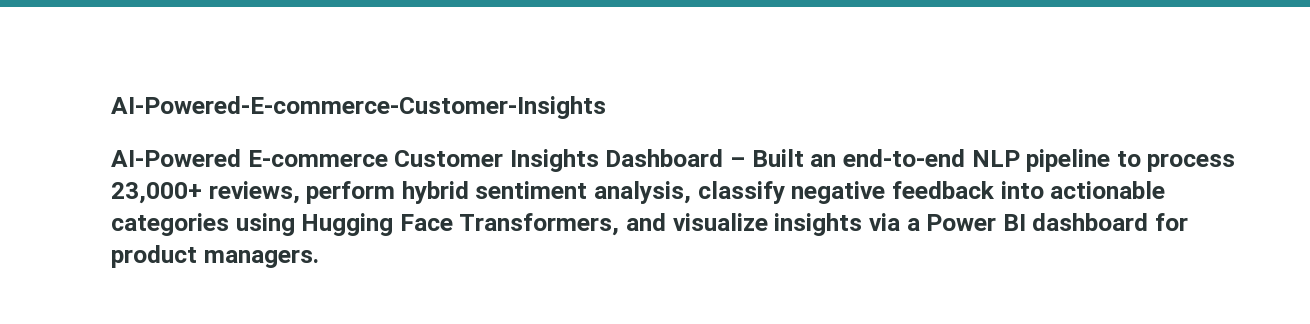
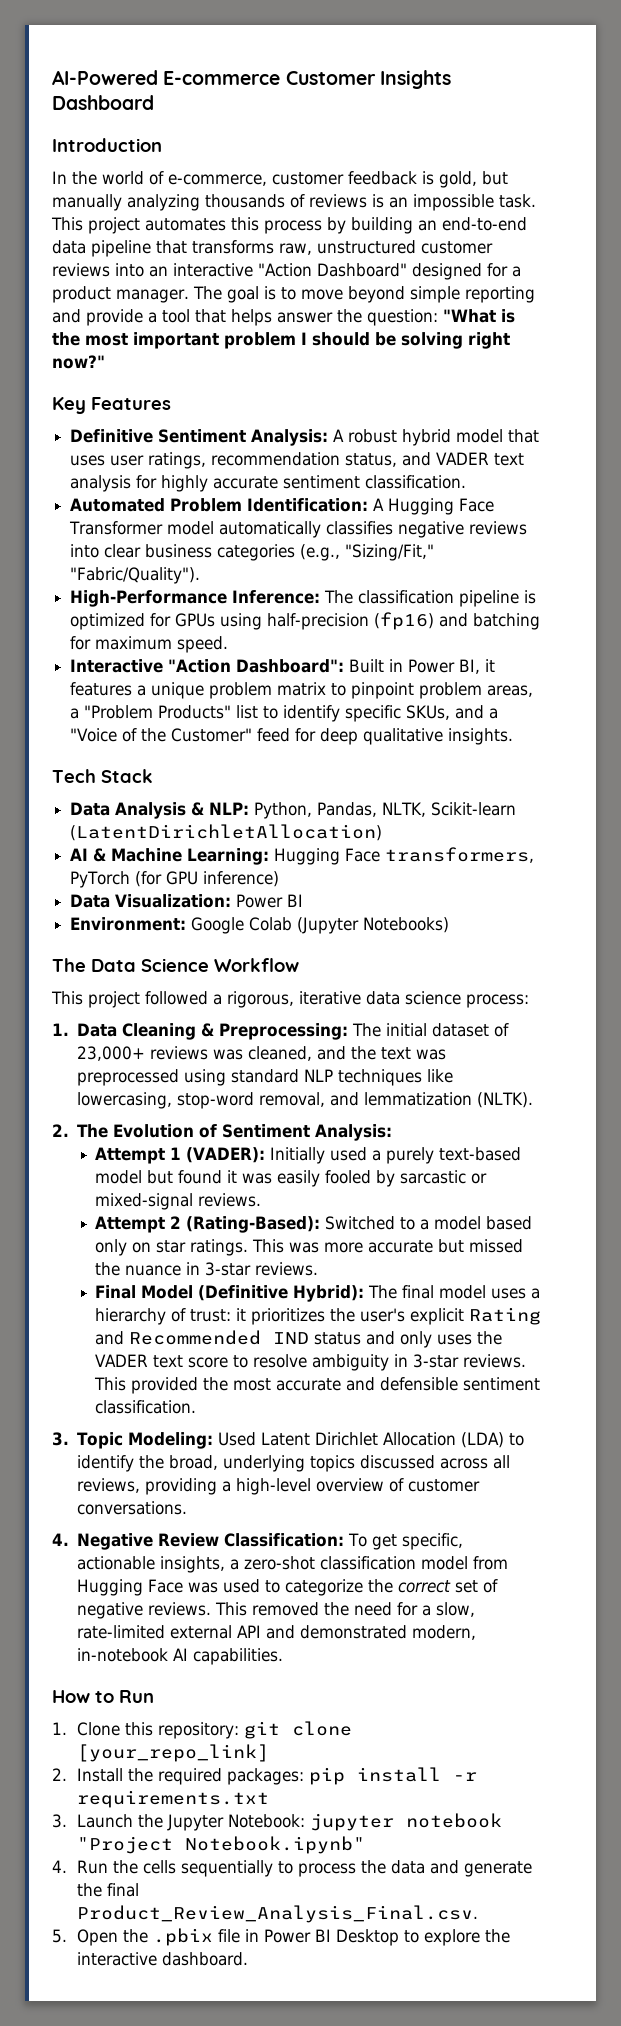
- AI-Powered-E-commerce-Customer-Insights
- AI-Powered E-commerce Customer Insights Dashboard – Built an end-to-end NLP pipeline to process 23,000+ reviews, perform hybrid sentiment analysis, classify negative feedback into actionable categories using Hugging Face Transformers, and visualize insights via a Power BI dashboard for product managers.
+ AI-Powered E-commerce Customer Insights Dashboard
+ Introduction
+ In the world of e-commerce, customer feedback is gold, but manually analyzing thousands of reviews is an impossible task. This project automates this process by building an end-to-end data pipeline that transforms raw, unstructured customer reviews into an interactive "Action Dashboard" designed for a product manager. The goal is to move beyond simple reporting and provide a tool that helps answer the question: "What is the most important problem I should be solving right now?"
+ Key Features
+ Definitive Sentiment Analysis: A robust hybrid model that uses user ratings, recommendation status, and VADER text analysis for highly accurate sentiment classification.
+ Automated Problem Identification: A Hugging Face Transformer model automatically classifies negative reviews into clear business categories (e.g., "Sizing/Fit," "Fabric/Quality").
+ High-Performance Inference: The classification pipeline is optimized for GPUs using half-precision (fp16) and batching for maximum speed.
+ Interactive "Action Dashboard": Built in Power BI, it features a unique problem matrix to pinpoint problem areas, a "Problem Products" list to identify specific SKUs, and a "Voice of the Customer" feed for deep qualitative insights.
+ Tech Stack
+ Data Analysis & NLP: Python, Pandas, NLTK, Scikit-learn (LatentDirichletAllocation)
+ AI & Machine Learning: Hugging Face transformers, PyTorch (for GPU inference)
+ Data Visualization: Power BI
+ Environment: Google Colab (Jupyter Notebooks)
+ The Data Science Workflow
+ This project followed a rigorous, iterative data science process:
+ 1. Data Cleaning & Preprocessing: The initial dataset of 23,000+ reviews was cleaned, and the text was preprocessed using standard NLP techniques like lowercasing, stop-word removal, and lemmatization (NLTK).
+ 2. The Evolution of Sentiment Analysis:
+ Attempt 1 (VADER): Initially used a purely text-based model but found it was easily fooled by sarcastic or mixed-signal reviews.
+ Attempt 2 (Rating-Based): Switched to a model based only on star ratings. This was more accurate but missed the nuance in 3-star reviews.
+ Final Model (Definitive Hybrid): The final model uses a hierarchy of trust: it prioritizes the user's explicit Rating and Recommended IND status and only uses the VADER text score to resolve ambiguity in 3-star reviews. This provided the most accurate and defensible sentiment classification.
+ 3. Topic Modeling: Used Latent Dirichlet Allocation (LDA) to identify the broad, underlying topics discussed across all reviews, providing a high-level overview of customer conversations.
+ 4. Negative Review Classification: To get specific, actionable insights, a zero-shot classification model from Hugging Face was used to categorize the correct set of negative reviews. This removed the need for a slow, rate-limited external API and demonstrated modern, in-notebook AI capabilities.
+ How to Run
+ 1. Clone this repository: git clone [your_repo_link]
+ 2. Install the required packages: pip install -r requirements.txt
+ 3. Launch the Jupyter Notebook: jupyter notebook "Project Notebook.ipynb"
+ 4. Run the cells sequentially to process the data and generate the final Product_Review_Analysis_Final.csv.
+ 5. Open the .pbix file in Power BI Desktop to explore the interactive dashboard.

